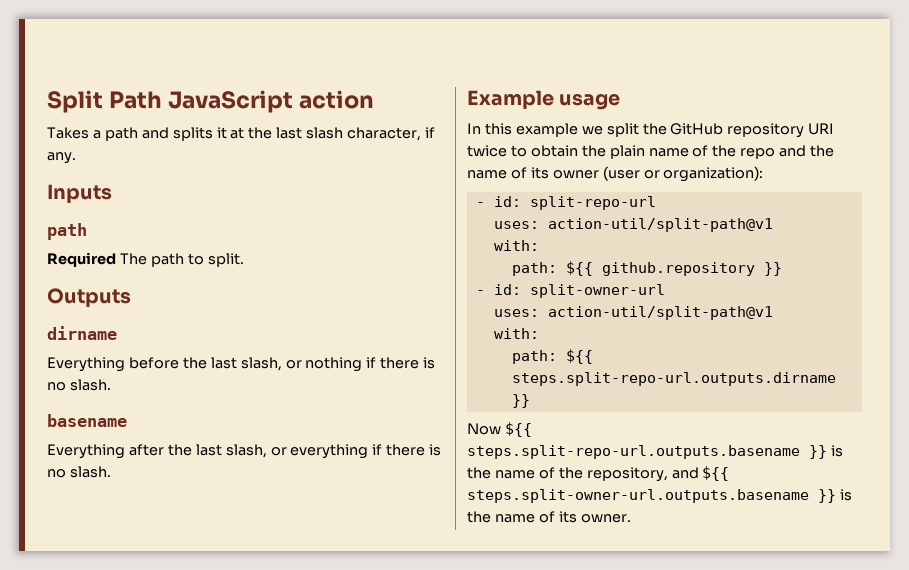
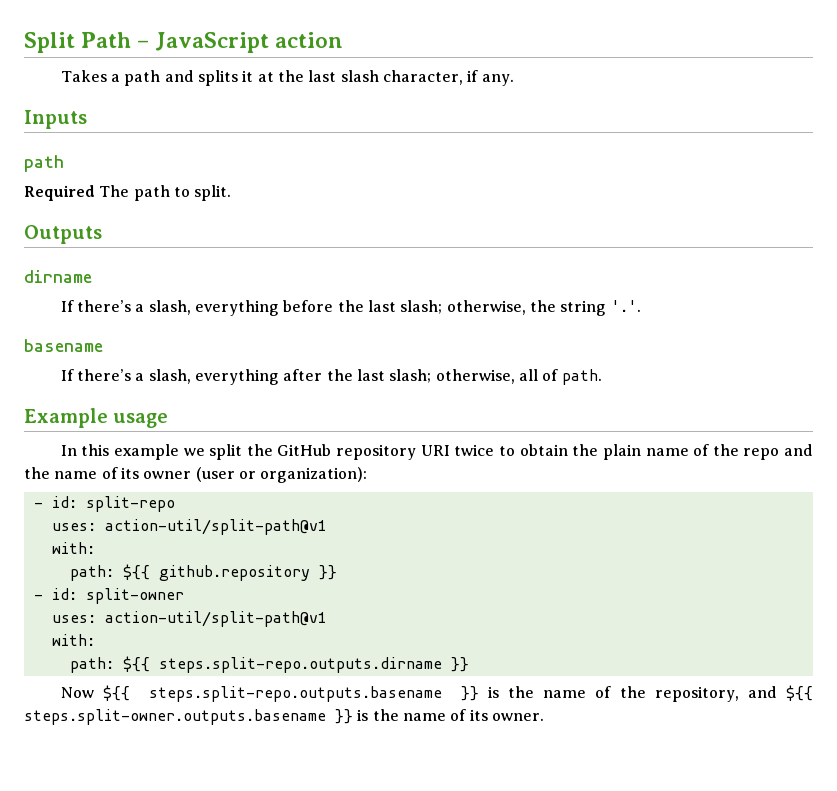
- Split Path JavaScript action
+ Split Path – JavaScript action
- Everything before the last slash, or nothing if there is no slash.
+ If there’s a slash, everything before the last slash; otherwise, the string '.'.
  basename
- Everything after the last slash, or everything if there is no slash.
+ If there’s a slash, everything after the last slash; otherwise, all of path.
- - id: split-repo-url
+ - id: split-repo
- - id: split-owner-url
+ - id: split-owner
  uses: action-util/split-path@v1
  with:
- path: ${{ steps.split-repo-url.outputs.dirname }}
+ path: ${{ steps.split-repo.outputs.dirname }}
- Now ${{ steps.split-repo-url.outputs.basename }} is the name of the repository, and ${{ steps.split-owner-url.outputs.basename }} is the name of its owner.
+ Now ${{ steps.split-repo.outputs.basename }} is the name of the repository, and ${{ steps.split-owner.outputs.basename }} is the name of its owner.

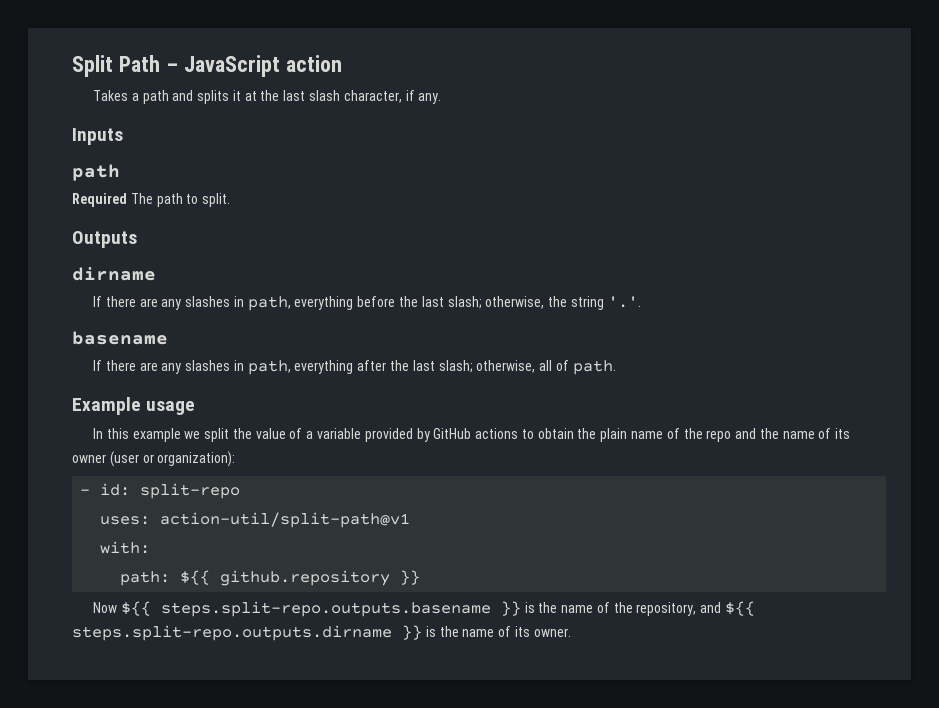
- If there’s a slash, everything before the last slash; otherwise, the string '.'.
+ If there are any slashes in path, everything before the last slash; otherwise, the string '.'.
- If there’s a slash, everything after the last slash; otherwise, all of path.
+ If there are any slashes in path, everything after the last slash; otherwise, all of path.
- In this example we split the GitHub repository URI twice to obtain the plain name of the repo and the name of its owner (user or organization):
+ In this example we split the value of a variable provided by GitHub actions to obtain the plain name of the repo and the name of its owner (user or organization):
- - id: split-owner
- uses: action-util/split-path@v1
- with:
- path: ${{ steps.split-repo.outputs.dirname }}
- Now ${{ steps.split-repo.outputs.basename }} is the name of the repository, and ${{ steps.split-owner.outputs.basename }} is the name of its owner.
+ Now ${{ steps.split-repo.outputs.basename }} is the name of the repository, and ${{ steps.split-repo.outputs.dirname }} is the name of its owner.

